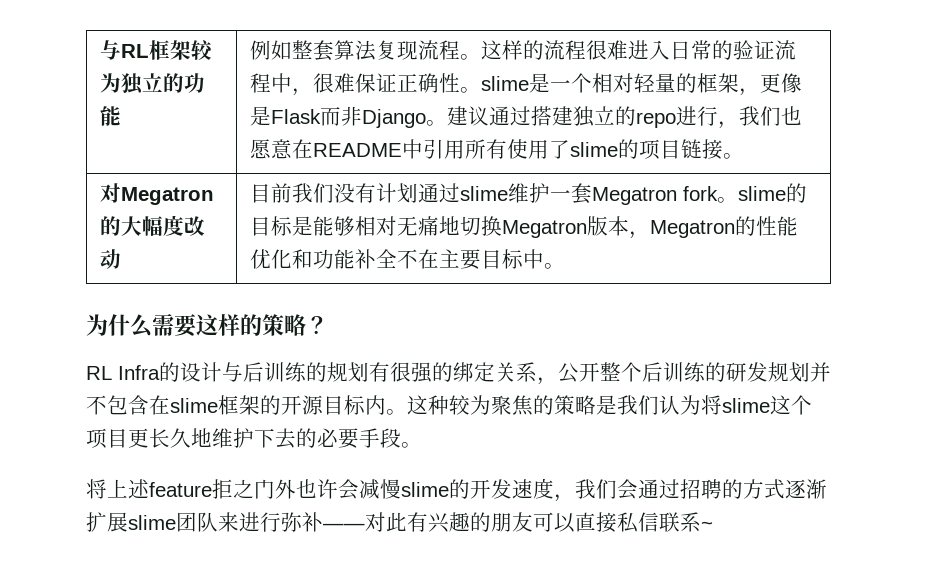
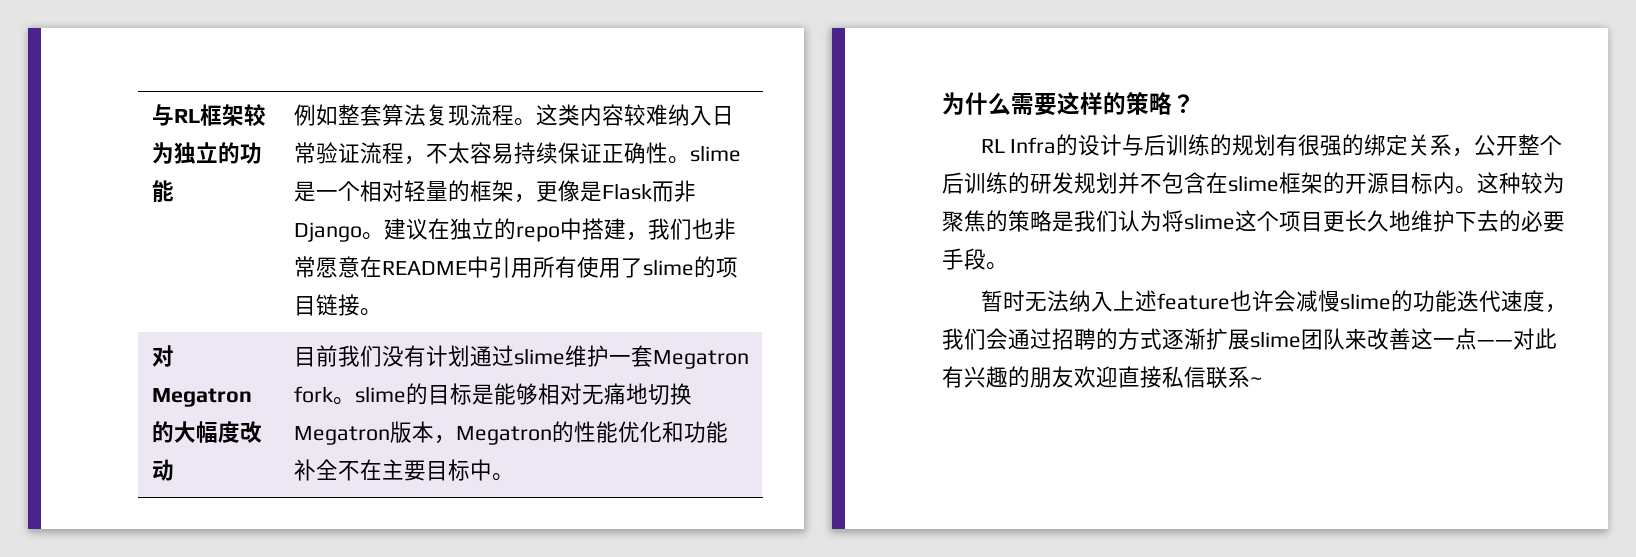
- 这样的流程很难进入日常的验证流程中，很难保证正确性。slime是一个相对轻量的框架，更像是Flask而非Django。
+ 这类内容较难纳入日常验证流程，不太容易持续保证正确性。slime是一个相对轻量的框架，更像是Flask而非Django。
- 建议通过搭建独立的repo进行，我们也愿意在README中引用所有使用了slime的项目链接。
+ 建议在独立的repo中搭建，我们也非常愿意在README中引用所有使用了slime的项目链接。
- 将上述feature拒之门外也许会减慢slime的开发速度，我们会通过招聘的方式逐渐扩展slime团队来进行弥补——对此有兴趣的朋友可以直接私信联系~
+ 暂时无法纳入上述feature也许会减慢slime的功能迭代速度，我们会通过招聘的方式逐渐扩展slime团队来改善这一点——对此有兴趣的朋友欢迎直接私信联系~

